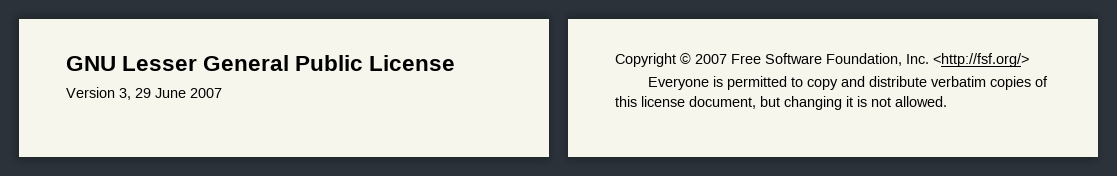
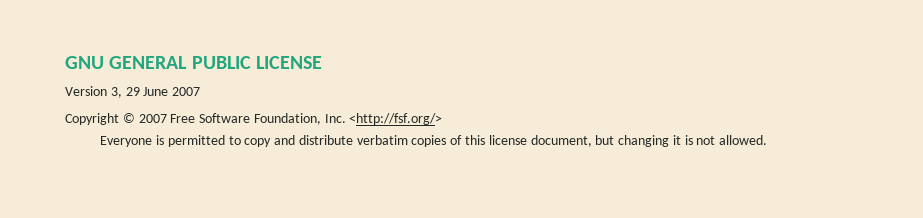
- GNU Lesser General Public License
+ GNU GENERAL PUBLIC LICENSE

